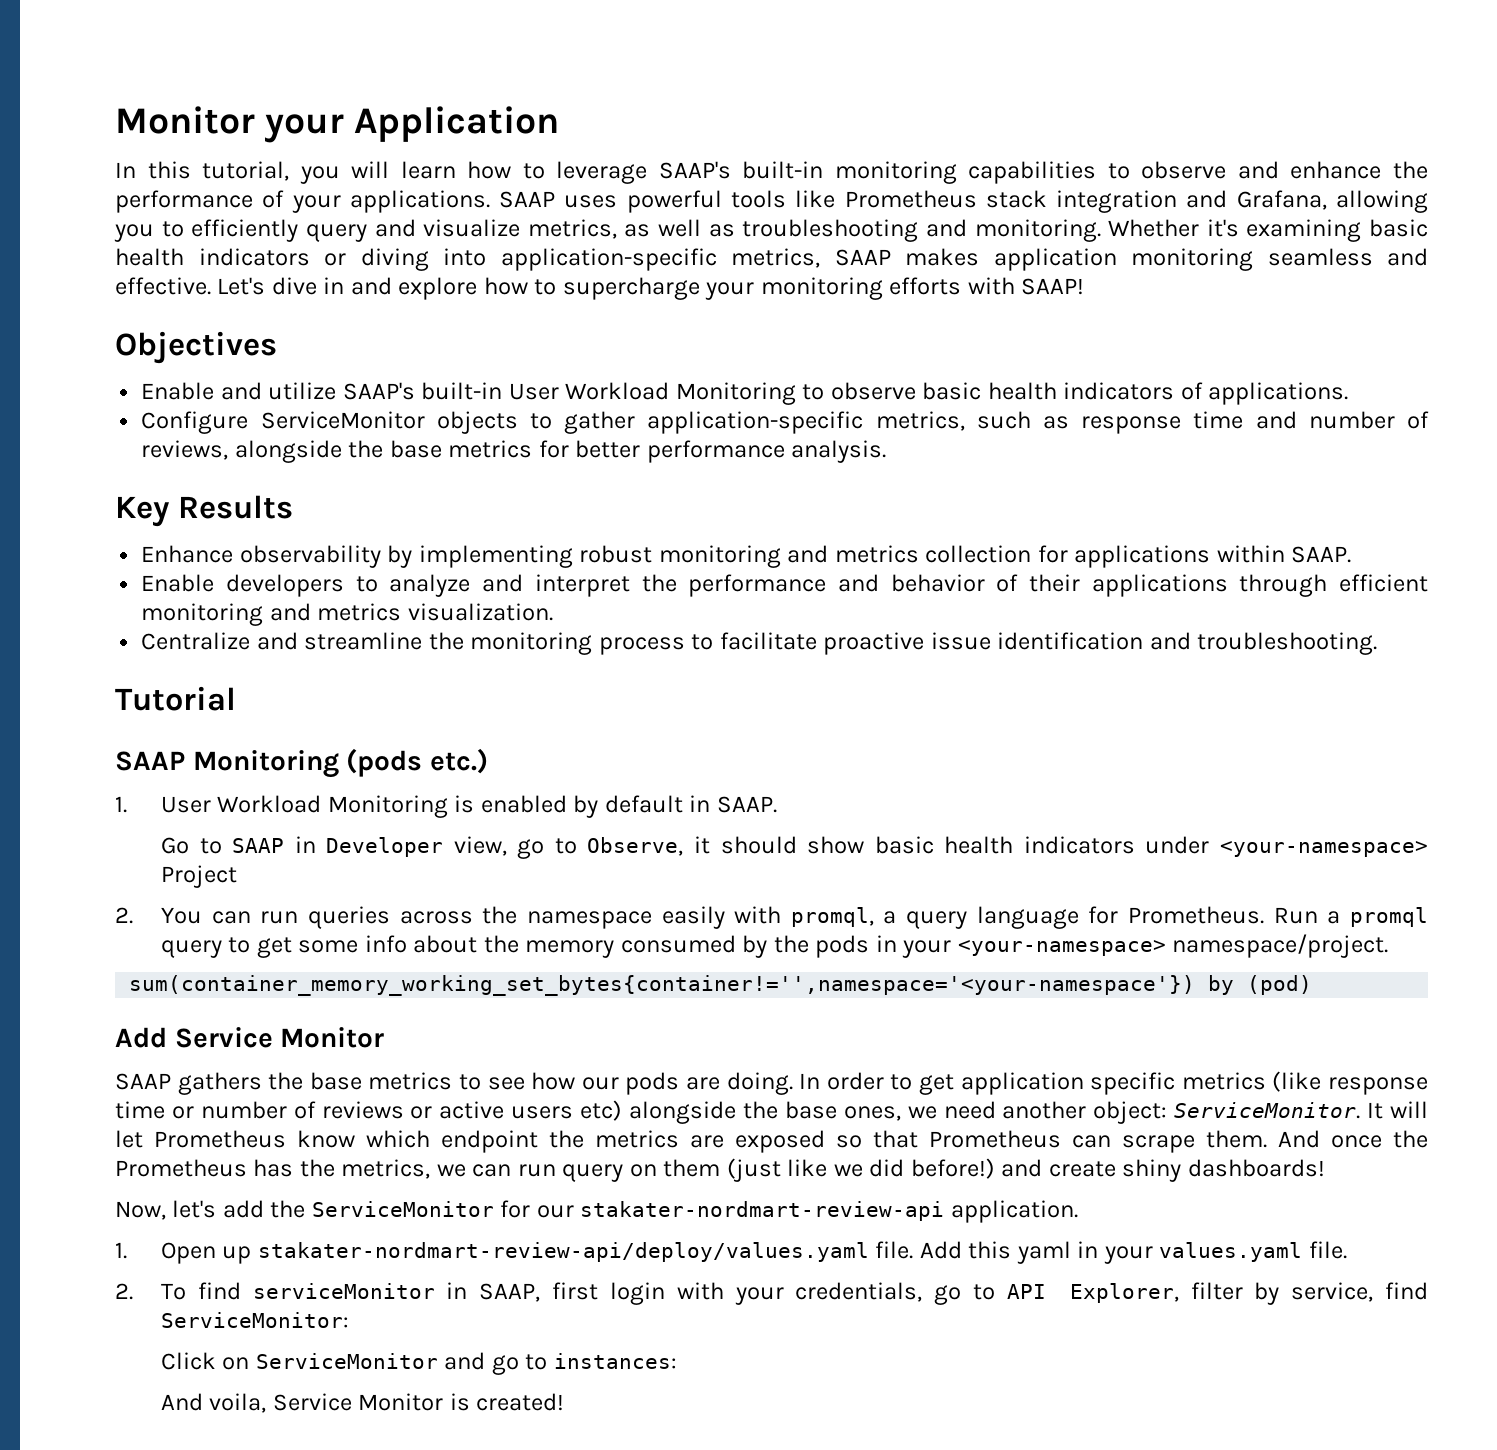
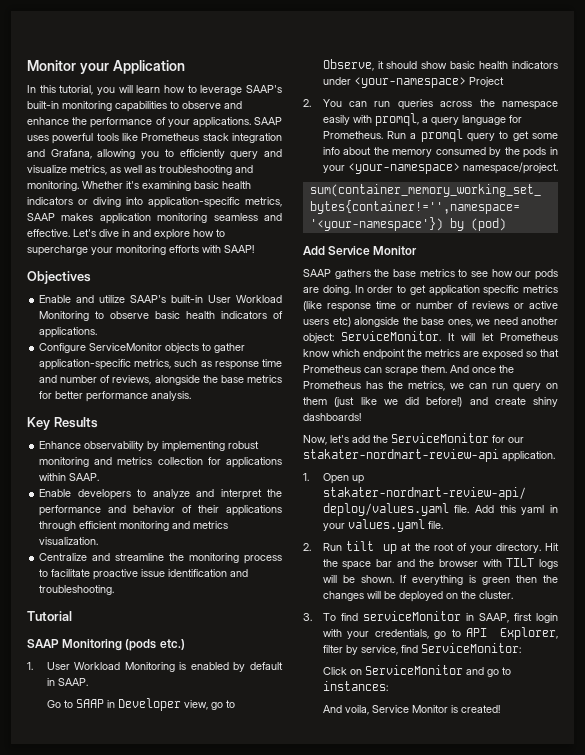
- 2. To find serviceMonitor in SAAP, first login with your credentials, go to API Explorer, filter by service, find ServiceMonitor:
+ 2. Run tilt up at the root of your directory. Hit the space bar and the browser with TILT logs will be shown. If everything is green then the changes will be deployed on the cluster.
+ 3. To find serviceMonitor in SAAP, first login with your credentials, go to API Explorer, filter by service, find ServiceMonitor:

